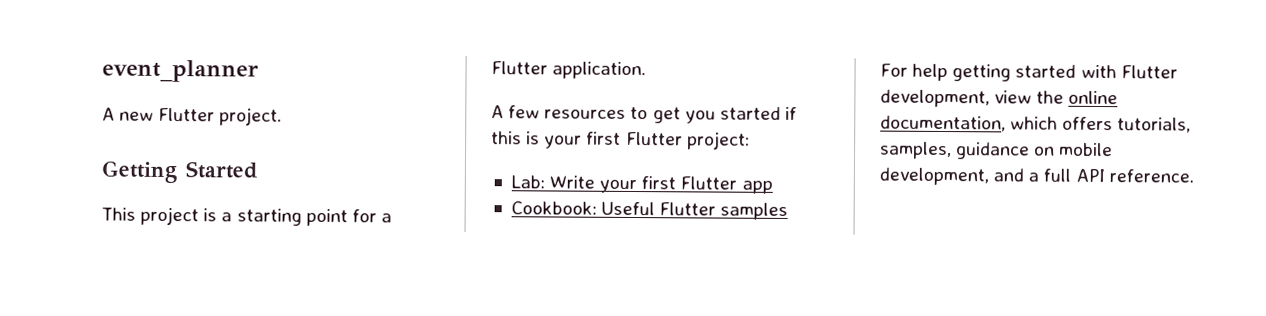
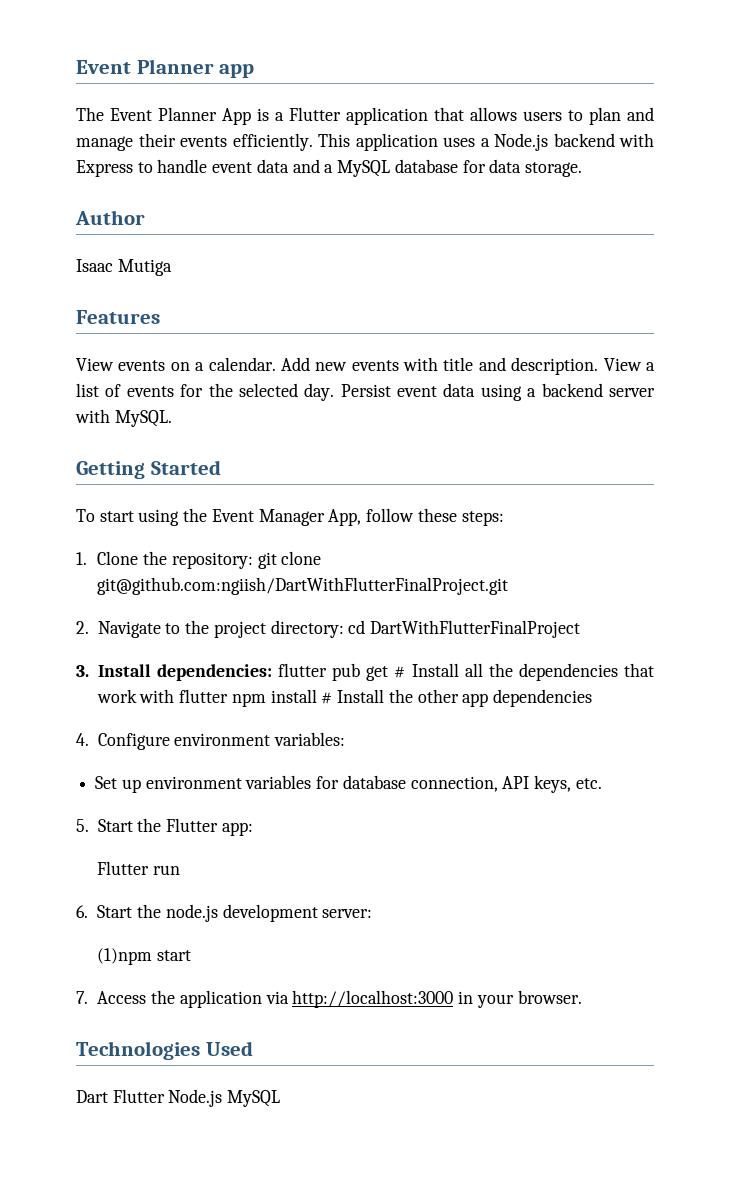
- event_planner
- A new Flutter project.
+ Event Planner app
+ The Event Planner App is a Flutter application that allows users to plan and manage their events efficiently. This application uses a Node.js backend with Express to handle event data and a MySQL database for data storage.
+ Author
+ Isaac Mutiga
+ Features
+ View events on a calendar. Add new events with title and description. View a list of events for the selected day. Persist event data using a backend server with MySQL.
  Getting Started
- This project is a starting point for a Flutter application.
- A few resources to get you started if this is your first Flutter project:
- Lab: Write your first Flutter app
- Cookbook: Useful Flutter samples
- For help getting started with Flutter development, view the online documentation, which offers tutorials, samples, guidance on mobile development, and a full API reference.
+ To start using the Event Manager App, follow these steps:
+ 1. Clone the repository: git clone git@github.com:ngiish/DartWithFlutterFinalProject.git
+ 2. Navigate to the project directory: cd DartWithFlutterFinalProject
+ 3. Install dependencies: flutter pub get # Install all the dependencies that work with flutter npm install # Install the other app dependencies
+ 4. Configure environment variables:
+ Set up environment variables for database connection, API keys, etc.
+ 5. Start the Flutter app:
+ Flutter run
+ 6. Start the node.js development server:
+ (1)npm start
+ 7. Access the application via http://localhost:3000 in your browser.
+ Technologies Used
+ Dart Flutter Node.js MySQL

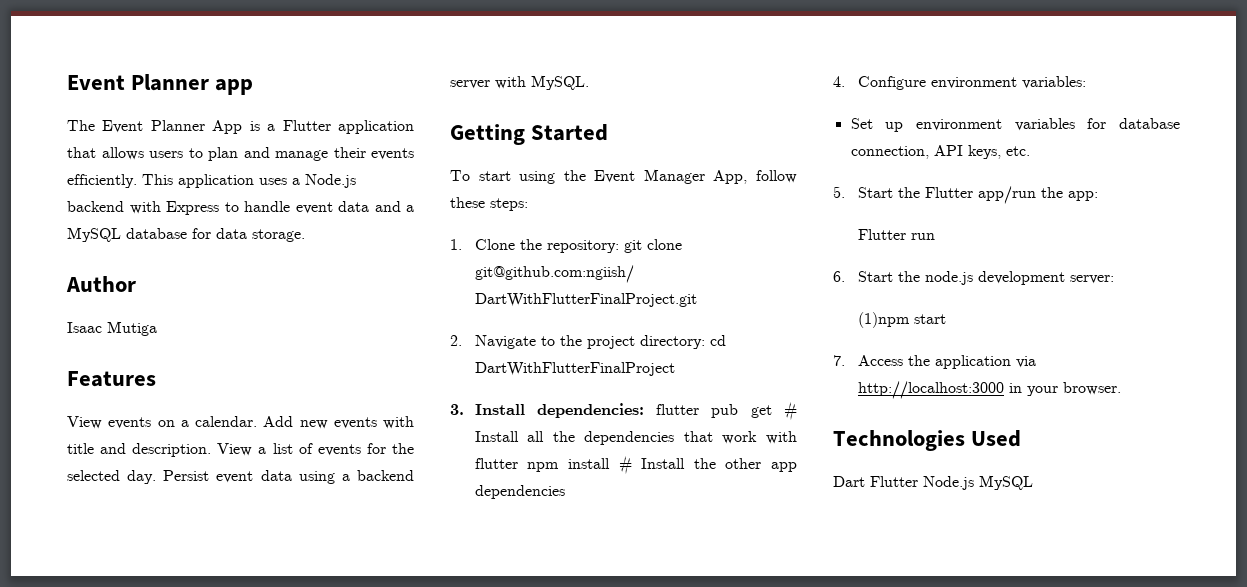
- 5. Start the Flutter app:
+ 5. Start the Flutter app/run the app:

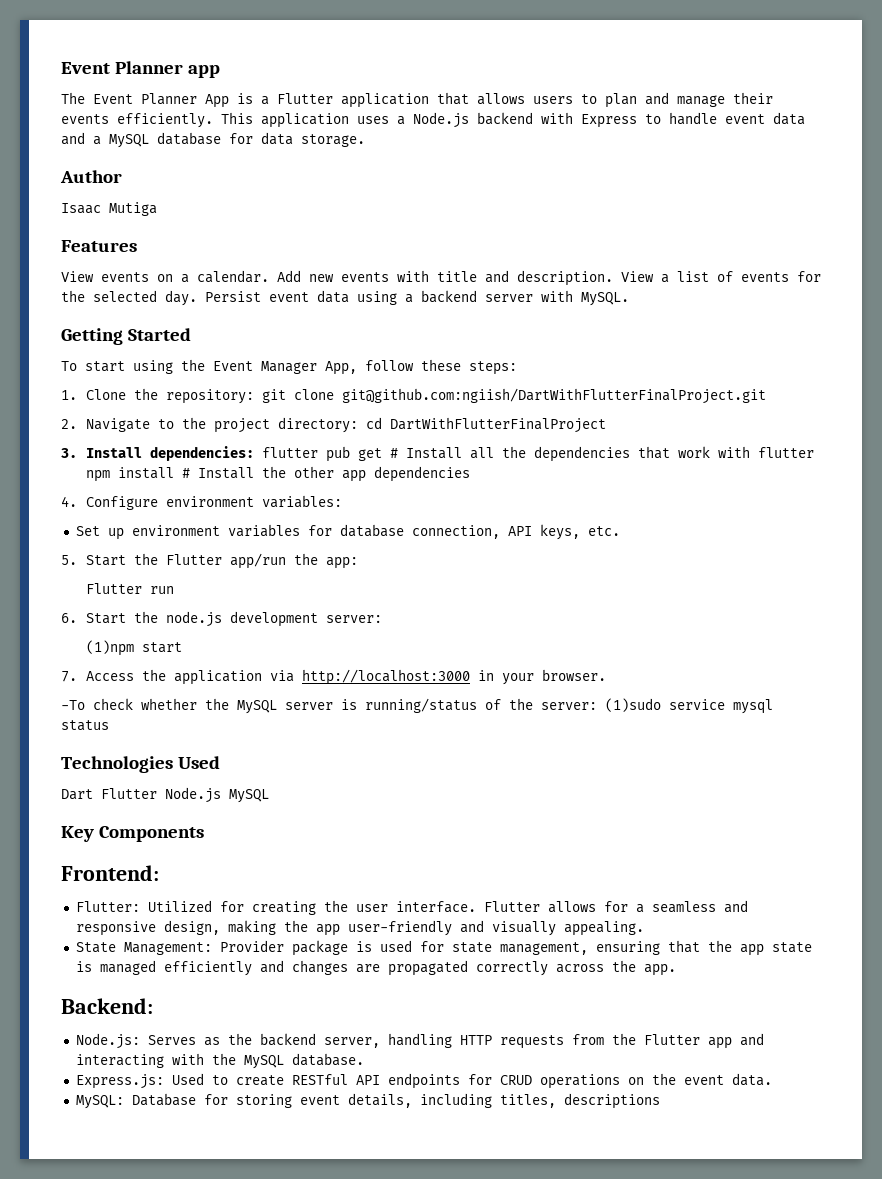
+ -To check whether the MySQL server is running/status of the server: (1)sudo service mysql status
+ Key Components
+ Frontend:
+ Flutter: Utilized for creating the user interface. Flutter allows for a seamless and responsive design, making the app user-friendly and visually appealing.
+ State Management: Provider package is used for state management, ensuring that the app state is managed efficiently and changes are propagated correctly across the app.
+ Backend:
+ Node.js: Serves as the backend server, handling HTTP requests from the Flutter app and interacting with the MySQL database.
+ Express.js: Used to create RESTful API endpoints for CRUD operations on the event data.
+ MySQL: Database for storing event details, including titles, descriptions

